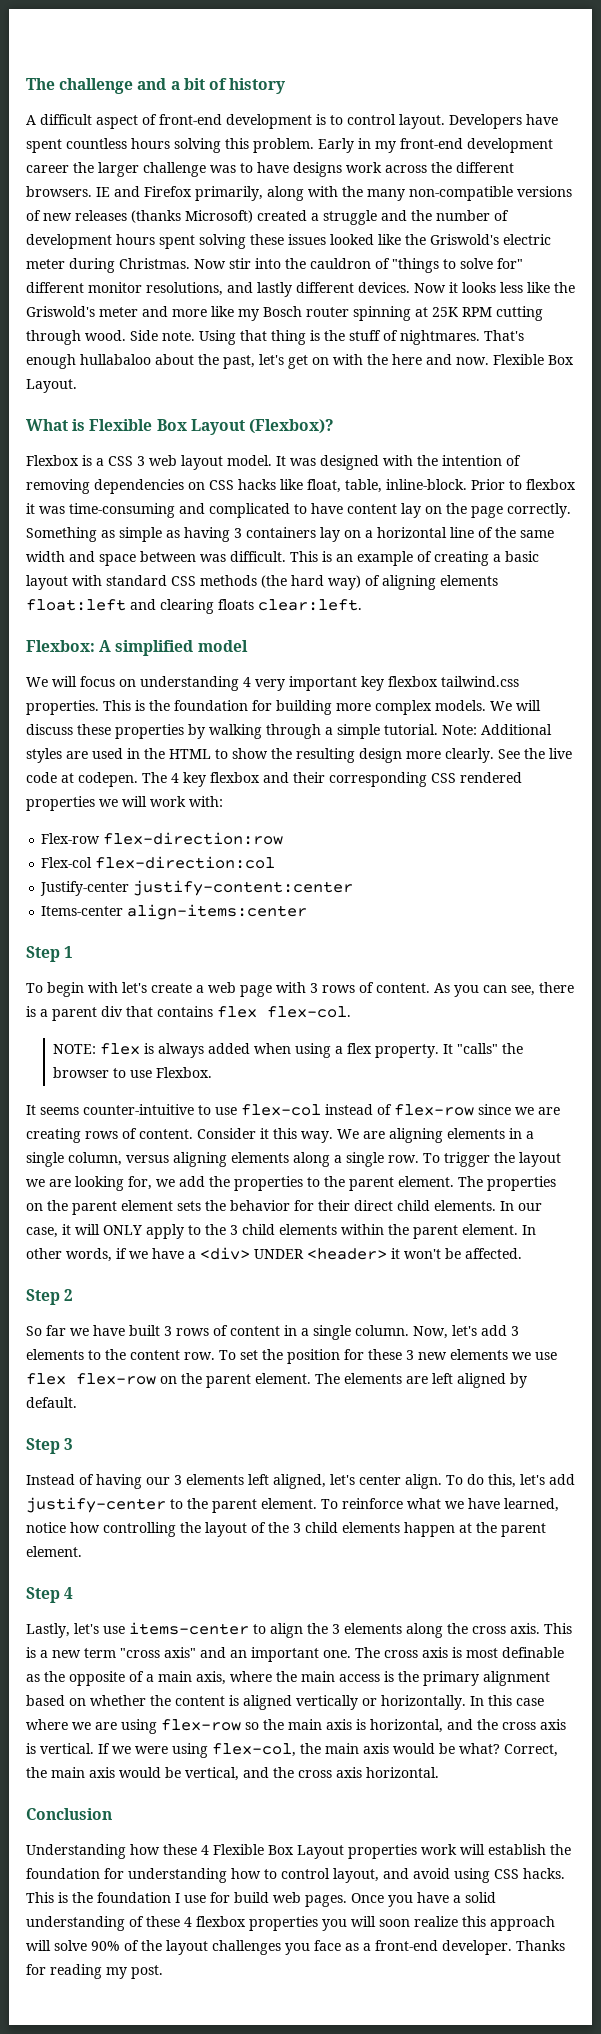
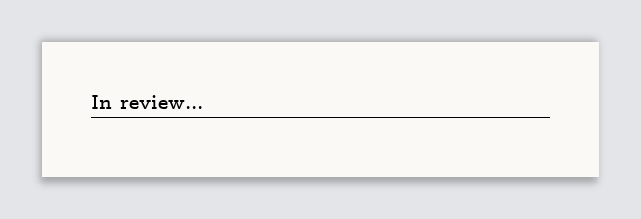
- The challenge and a bit of history
- A difficult aspect of front-end development is to control layout. Developers have spent countless hours solving this problem. Early in my front-end development career the larger challenge was to have designs work across the different browsers. IE and Firefox primarily, along with the many non-compatible versions of new releases (thanks Microsoft) created a struggle and the number of development hours spent solving these issues looked like the Griswold's electric meter during Christmas. Now stir into the cauldron of "things to solve for" different monitor resolutions, and lastly different devices. Now it looks less like the Griswold's meter and more like my Bosch router spinning at 25K RPM cutting through wood. Side note. Using that thing is the stuff of nightmares. That's enough hullabaloo about the past, let's get on with the here and now. Flexible Box Layout.
- What is Flexible Box Layout (Flexbox)?
- Flexbox is a CSS 3 web layout model. It was designed with the intention of removing dependencies on CSS hacks like float, table, inline-block. Prior to flexbox it was time-consuming and complicated to have content lay on the page correctly. Something as simple as having 3 containers lay on a horizontal line of the same width and space between was difficult. This is an example of creating a basic layout with standard CSS methods (the hard way) of aligning elements float:left and clearing floats clear:left.
- Flexbox: A simplified model
- We will focus on understanding 4 very important key flexbox tailwind.css properties. This is the foundation for building more complex models. We will discuss these properties by walking through a simple tutorial. Note: Additional styles are used in the HTML to show the resulting design more clearly. See the live code at codepen. The 4 key flexbox and their corresponding CSS rendered properties we will work with:
- Flex-row flex-direction:row
- Flex-col flex-direction:col
- Justify-center justify-content:center
- Items-center align-items:center
- Step 1
- To begin with let's create a web page with 3 rows of content. As you can see, there is a parent div that contains flex flex-col.
- NOTE: flex is always added when using a flex property. It "calls" the browser to use Flexbox.
- It seems counter-intuitive to use flex-col instead of flex-row since we are creating rows of content. Consider it this way. We are aligning elements in a single column, versus aligning elements along a single row. To trigger the layout we are looking for, we add the properties to the parent element. The properties on the parent element sets the behavior for their direct child elements. In our case, it will ONLY apply to the 3 child elements within the parent element. In other words, if we have a <div> UNDER <header> it won't be affected.
- Step 2
- So far we have built 3 rows of content in a single column. Now, let's add 3 elements to the content row. To set the position for these 3 new elements we use flex flex-row on the parent element. The elements are left aligned by default.
- Step 3
- Instead of having our 3 elements left aligned, let's center align. To do this, let's add justify-center to the parent element. To reinforce what we have learned, notice how controlling the layout of the 3 child elements happen at the parent element.
- Step 4
- Lastly, let's use items-center to align the 3 elements along the cross axis. This is a new term "cross axis" and an important one. The cross axis is most definable as the opposite of a main axis, where the main access is the primary alignment based on whether the content is aligned vertically or horizontally. In this case where we are using flex-row so the main axis is horizontal, and the cross axis is vertical. If we were using flex-col, the main axis would be what? Correct, the main axis would be vertical, and the cross axis horizontal.
- Conclusion
- Understanding how these 4 Flexible Box Layout properties work will establish the foundation for understanding how to control layout, and avoid using CSS hacks. This is the foundation I use for build web pages. Once you have a solid understanding of these 4 flexbox properties you will soon realize this approach will solve 90% of the layout challenges you face as a front-end developer. Thanks for reading my post.
+ In review...

